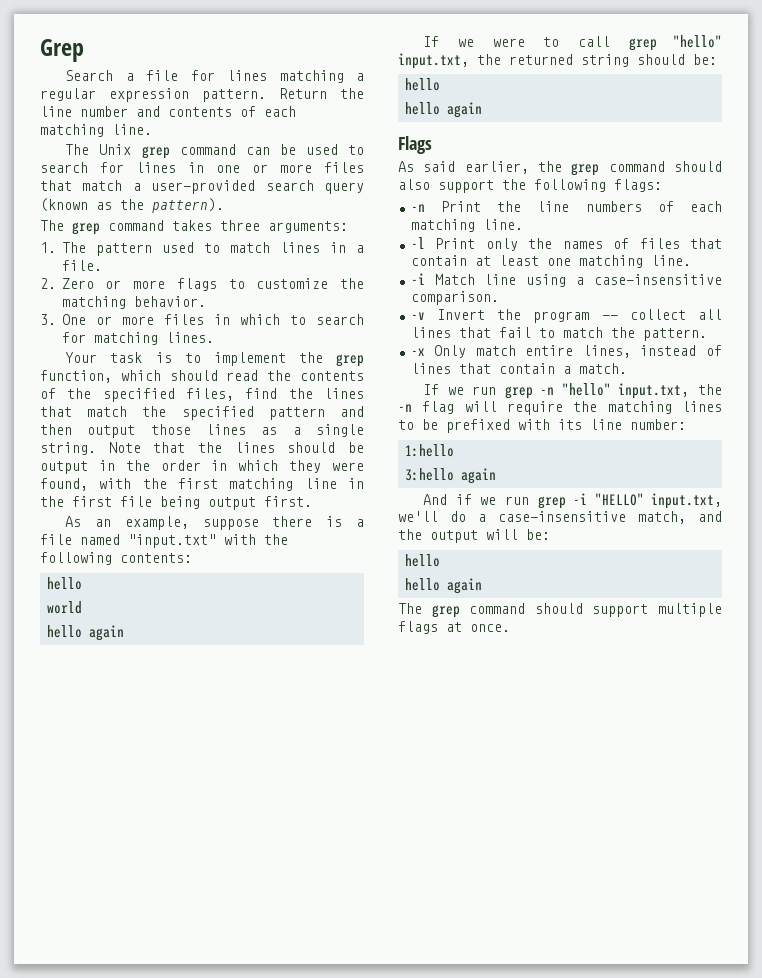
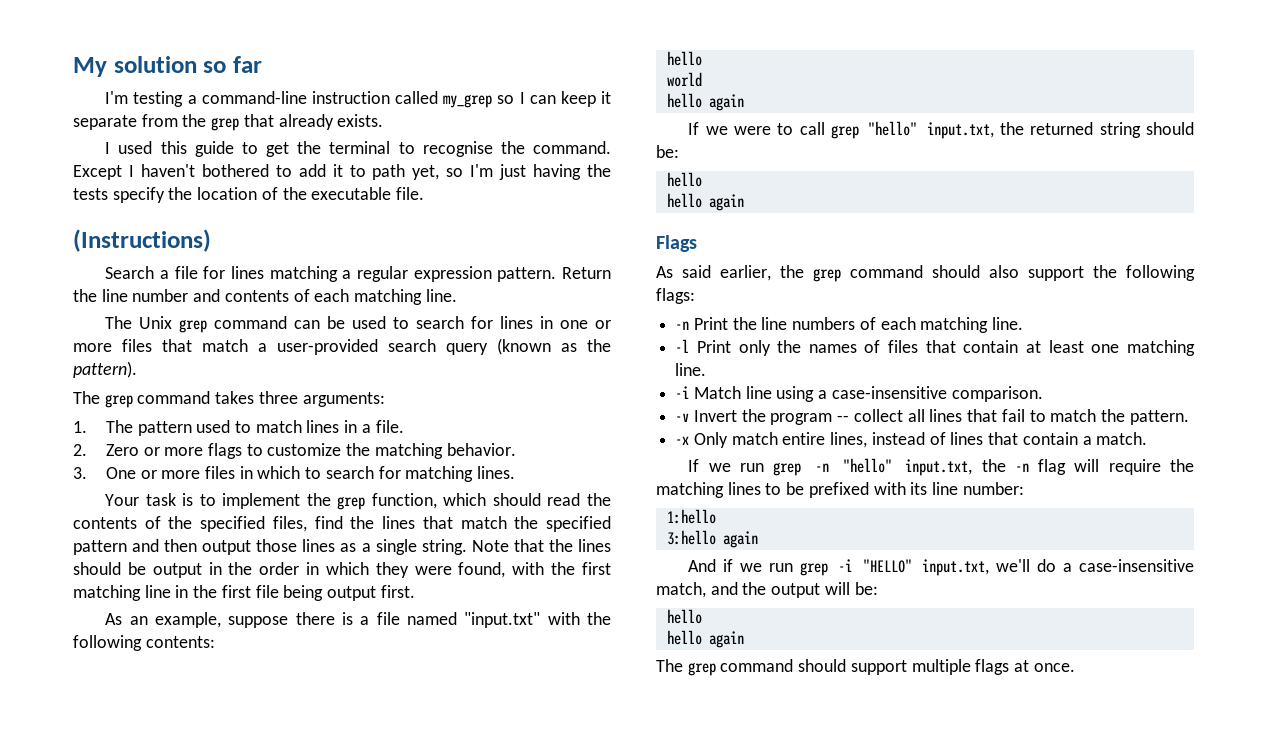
- Grep
+ My solution so far
+ I'm testing a command-line instruction called my_grep so I can keep it separate from the grep that already exists.
+ I used this guide to get the terminal to recognise the command. Except I haven't bothered to add it to path yet, so I'm just having the tests specify the location of the executable file.
+ (Instructions)

